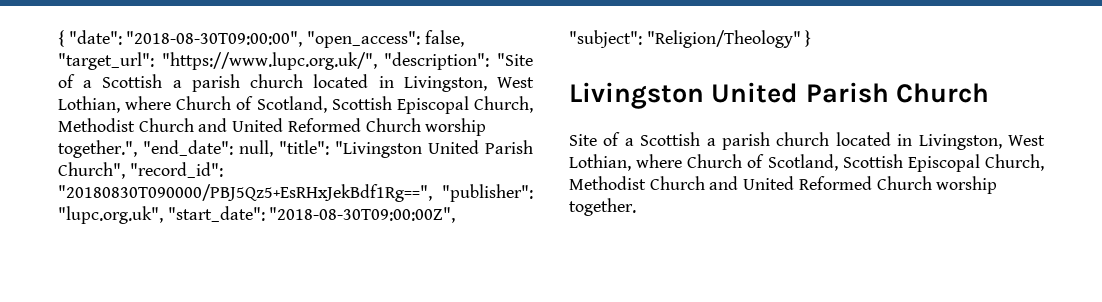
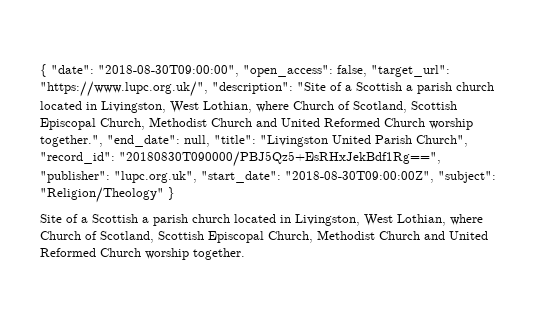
- Livingston United Parish Church

